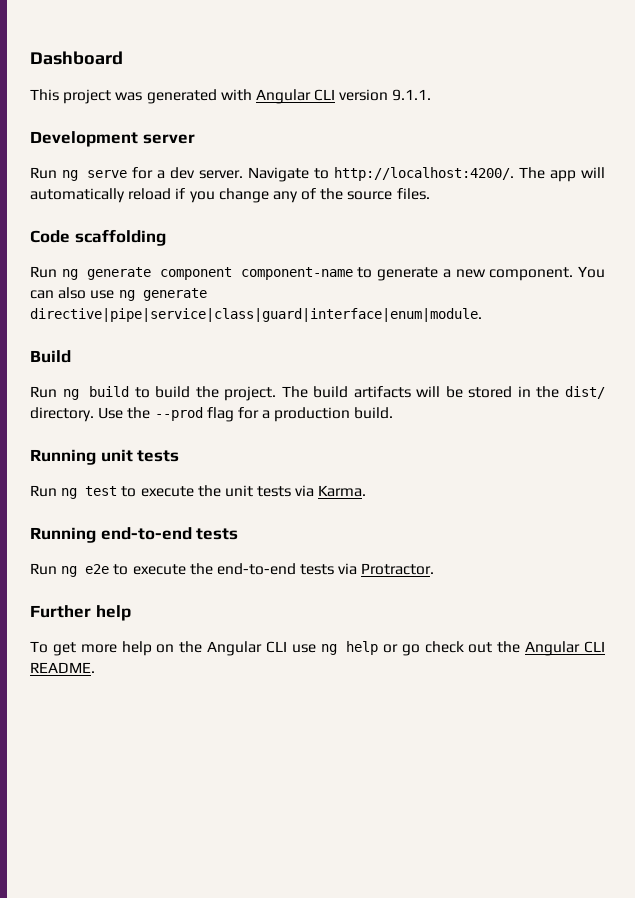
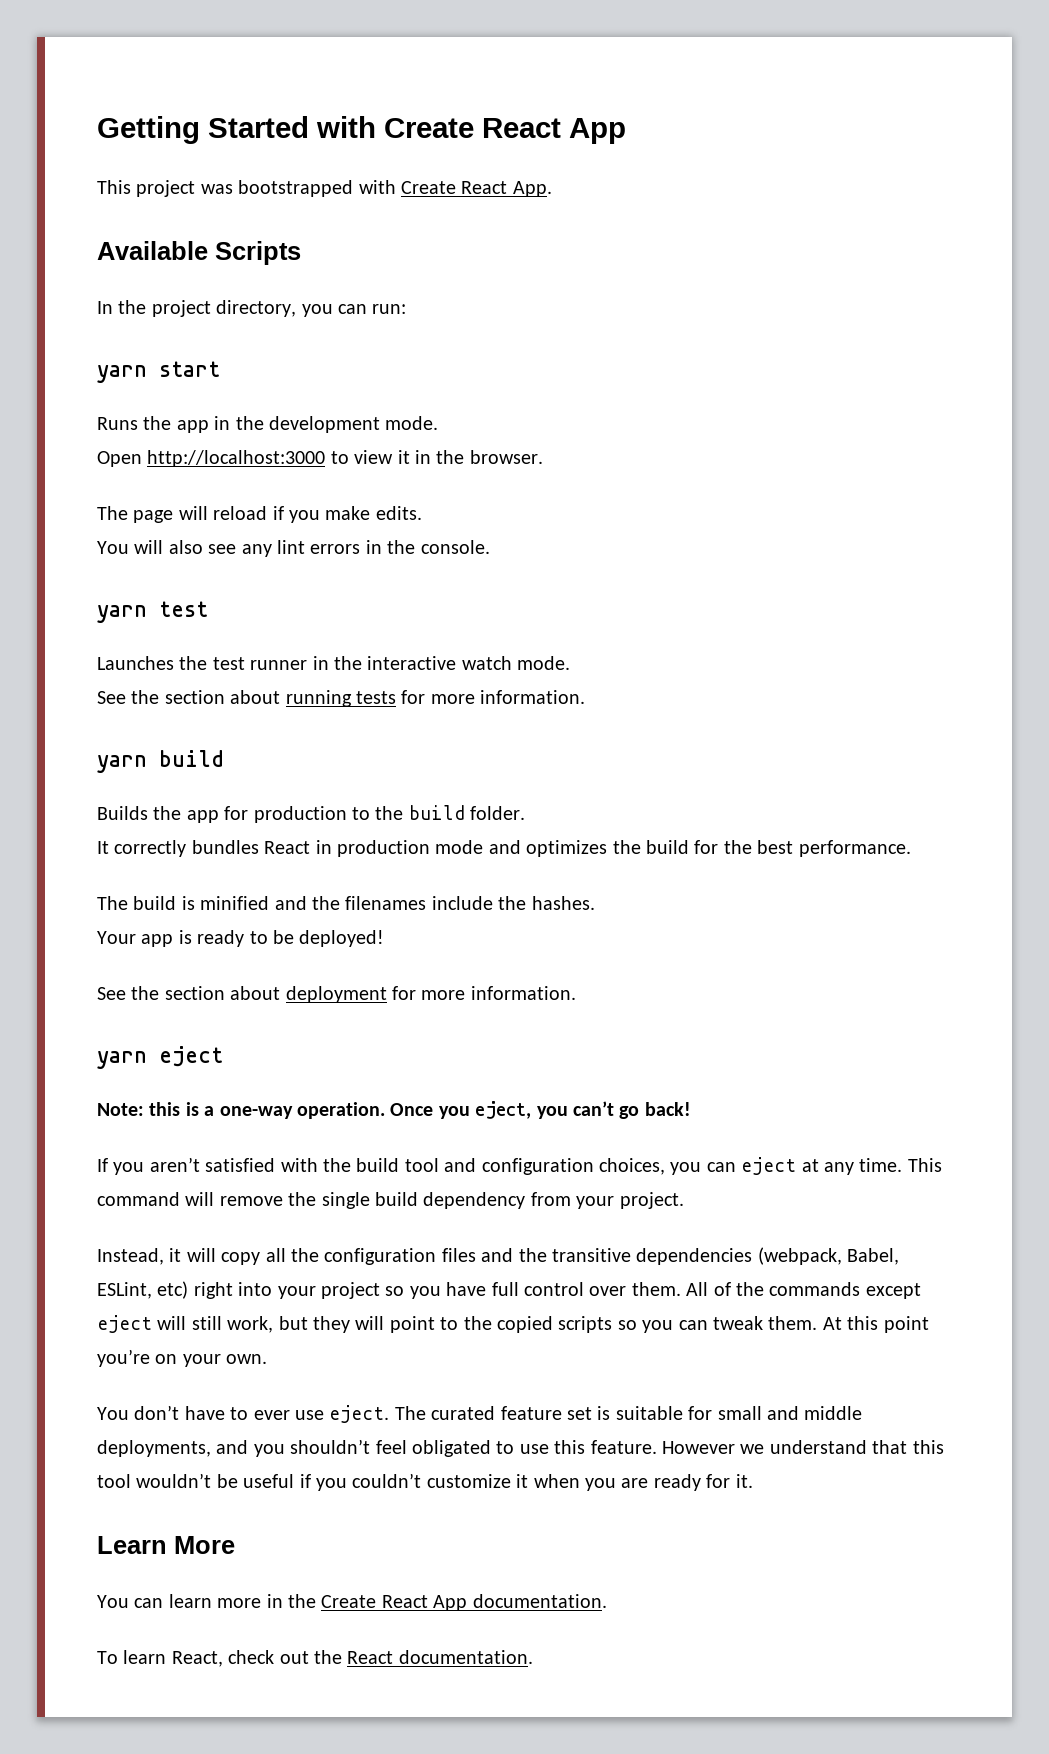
- Dashboard
- This project was generated with Angular CLI version 9.1.1.
- Development server
- Run ng serve for a dev server. Navigate to http://localhost:4200/. The app will automatically reload if you change any of the source files.
- Code scaffolding
- Run ng generate component component-name to generate a new component. You can also use ng generate directive|pipe|service|class|guard|interface|enum|module.
- Build
- Run ng build to build the project. The build artifacts will be stored in the dist/ directory. Use the --prod flag for a production build.
- Running unit tests
- Run ng test to execute the unit tests via Karma.
- Running end-to-end tests
- Run ng e2e to execute the end-to-end tests via Protractor.
- Further help
- To get more help on the Angular CLI use ng help or go check out the Angular CLI README.
+ Getting Started with Create React App
+ This project was bootstrapped with Create React App.
+ Available Scripts
+ In the project directory, you can run:
+ yarn start
+ Runs the app in the development mode.
+ Open http://localhost:3000 to view it in the browser.
+ The page will reload if you make edits.
+ You will also see any lint errors in the console.
+ yarn test
+ Launches the test runner in the interactive watch mode.
+ See the section about running tests for more information.
+ yarn build
+ Builds the app for production to the build folder.
+ It correctly bundles React in production mode and optimizes the build for the best performance.
+ The build is minified and the filenames include the hashes.
+ Your app is ready to be deployed!
+ See the section about deployment for more information.
+ yarn eject
+ Note: this is a one-way operation. Once you eject, you can’t go back!
+ If you aren’t satisfied with the build tool and configuration choices, you can eject at any time. This command will remove the single build dependency from your project.
+ Instead, it will copy all the configuration files and the transitive dependencies (webpack, Babel, ESLint, etc) right into your project so you have full control over them. All of the commands except eject will still work, but they will point to the copied scripts so you can tweak them. At this point you’re on your own.
+ You don’t have to ever use eject. The curated feature set is suitable for small and middle deployments, and you shouldn’t feel obligated to use this feature. However we understand that this tool wouldn’t be useful if you couldn’t customize it when you are ready for it.
+ Learn More
+ You can learn more in the Create React App documentation.
+ To learn React, check out the React documentation.

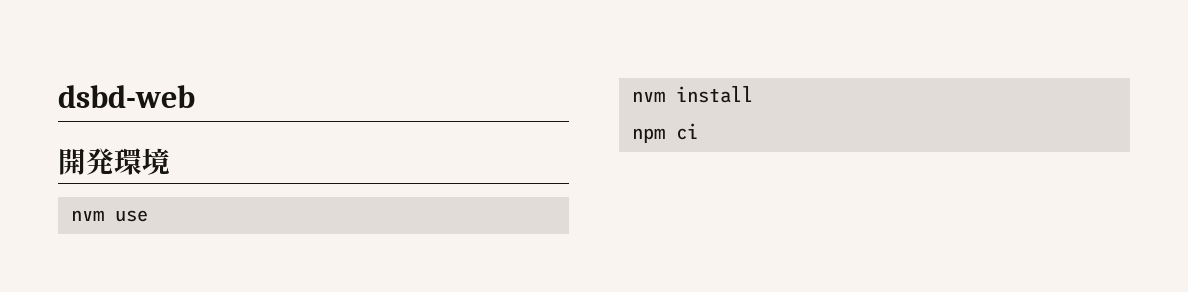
- Getting Started with Create React App
- This project was bootstrapped with Create React App.
- Available Scripts
- In the project directory, you can run:
- yarn start
- Runs the app in the development mode.
- Open http://localhost:3000 to view it in the browser.
- The page will reload if you make edits.
- You will also see any lint errors in the console.
- yarn test
- Launches the test runner in the interactive watch mode.
- See the section about running tests for more information.
- yarn build
- Builds the app for production to the build folder.
- It correctly bundles React in production mode and optimizes the build for the best performance.
- The build is minified and the filenames include the hashes.
- Your app is ready to be deployed!
- See the section about deployment for more information.
- yarn eject
- Note: this is a one-way operation. Once you eject, you can’t go back!
- If you aren’t satisfied with the build tool and configuration choices, you can eject at any time. This command will remove the single build dependency from your project.
- Instead, it will copy all the configuration files and the transitive dependencies (webpack, Babel, ESLint, etc) right into your project so you have full control over them. All of the commands except eject will still work, but they will point to the copied scripts so you can tweak them. At this point you’re on your own.
- You don’t have to ever use eject. The curated feature set is suitable for small and middle deployments, and you shouldn’t feel obligated to use this feature. However we understand that this tool wouldn’t be useful if you couldn’t customize it when you are ready for it.
- Learn More
- You can learn more in the Create React App documentation.
- To learn React, check out the React documentation.
+ dsbd-web
+ 開発環境
+ nvm use
+ nvm install
+ npm ci

